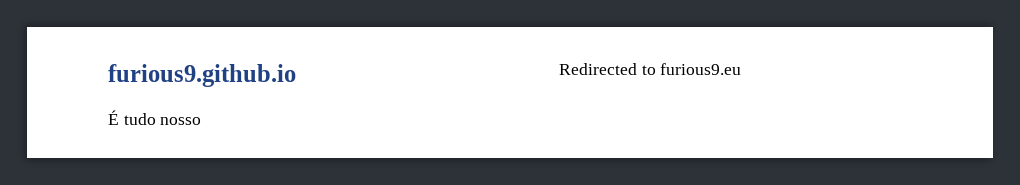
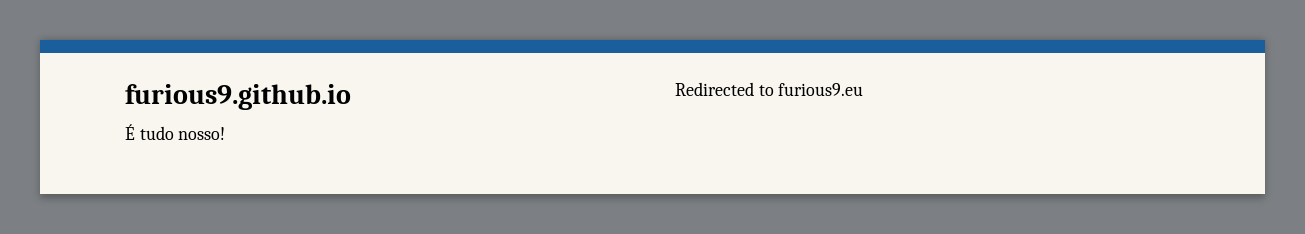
- É tudo nosso
+ É tudo nosso!

